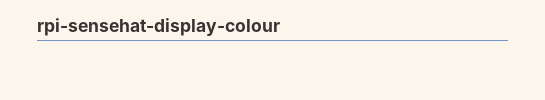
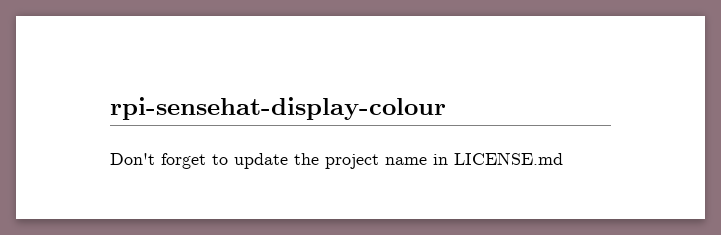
+ Don't forget to update the project name in LICENSE.md

